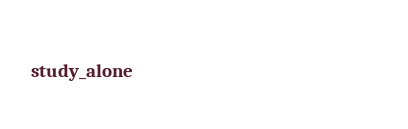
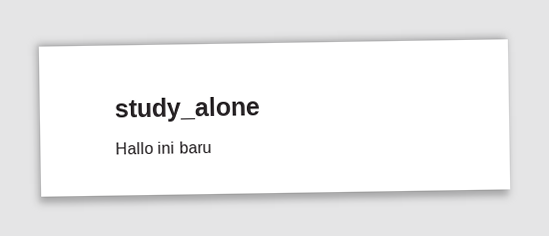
+ Hallo ini baru

